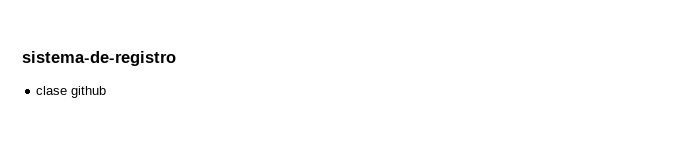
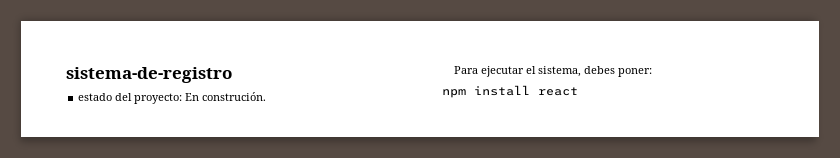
- clase github
+ estado del proyecto: En construción.
+ Para ejecutar el sistema, debes poner:
+ npm install react

